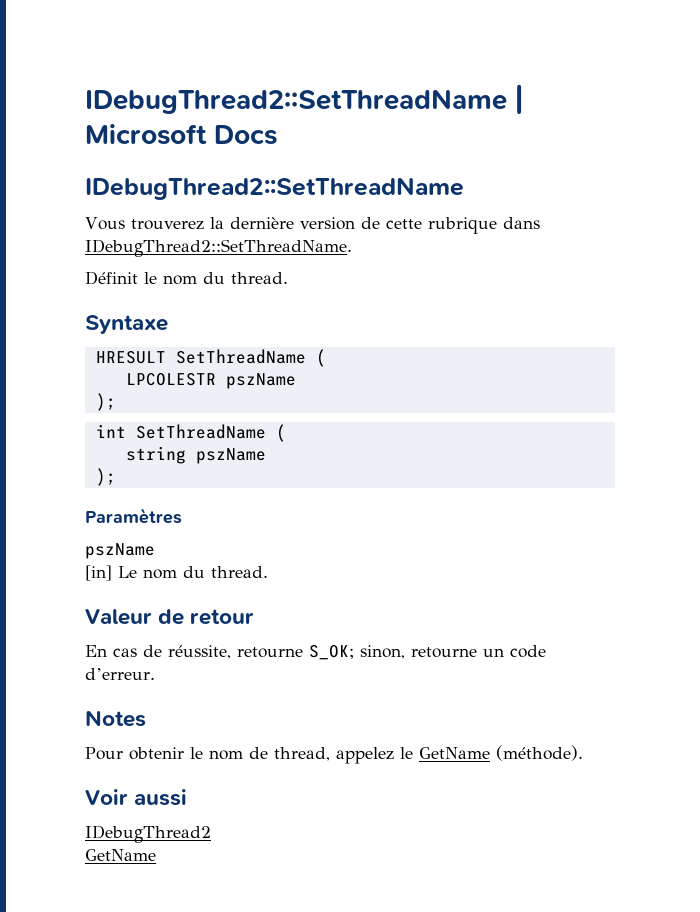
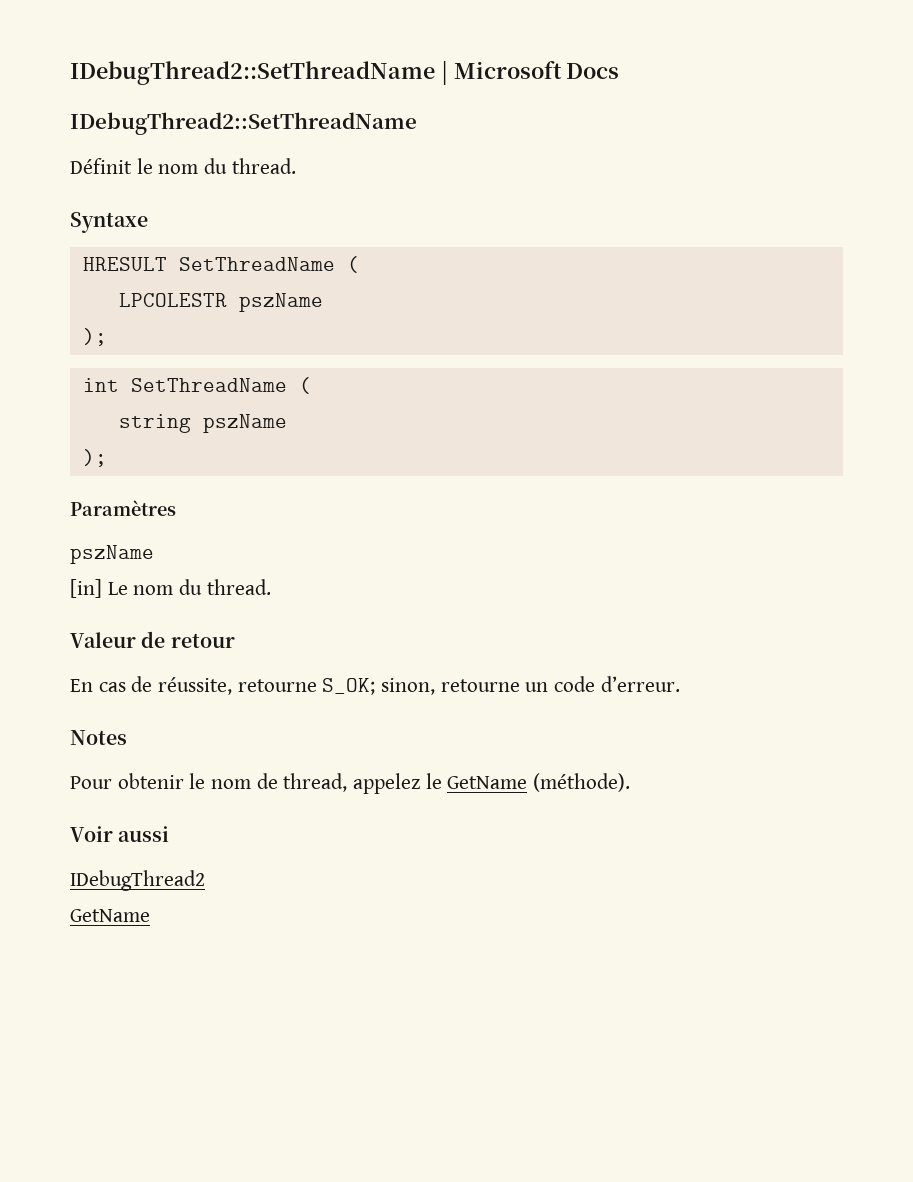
- Vous trouverez la dernière version de cette rubrique dans IDebugThread2::SetThreadName.

